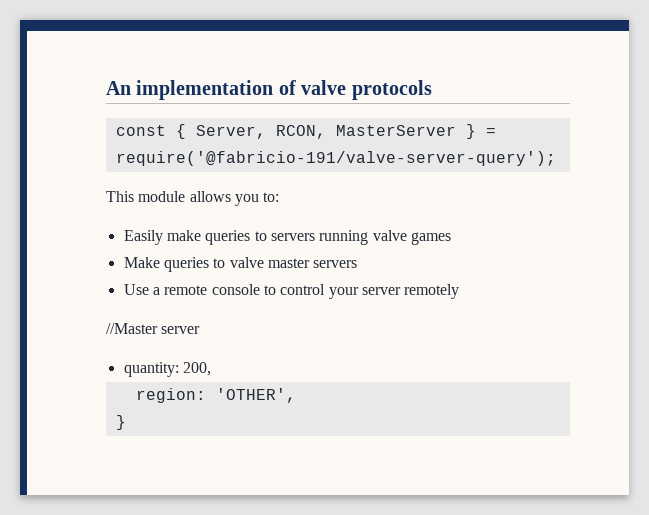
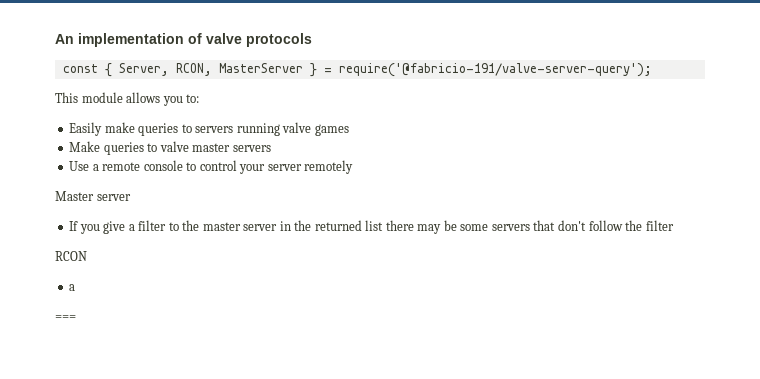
- //Master server
+ Master server
- quantity: 200,
- region: 'OTHER',
- }
+ If you give a filter to the master server in the returned list there may be some servers that don't follow the filter
+ RCON
+ a
+ ===

